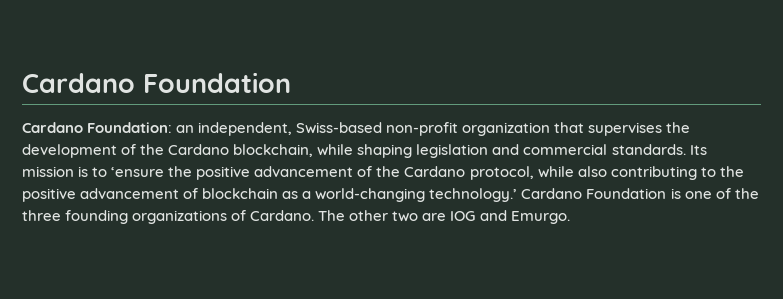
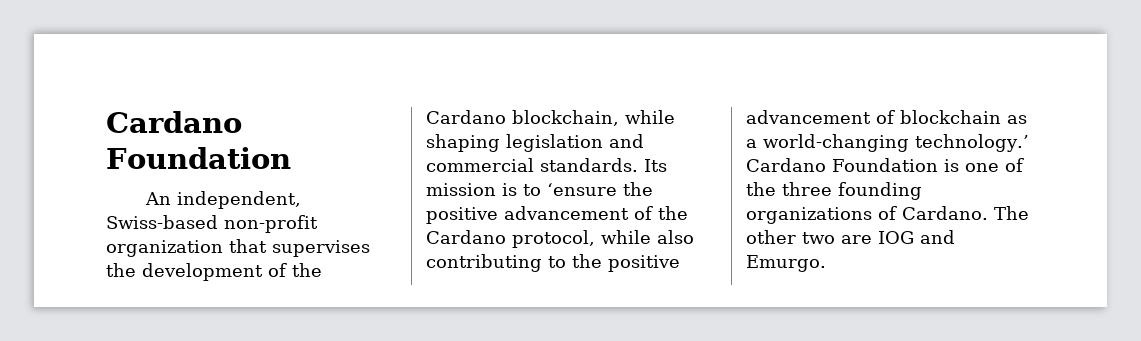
- Cardano Foundation: an independent, Swiss-based non-profit organization that supervises the development of the Cardano blockchain, while shaping legislation and commercial standards.
+ An independent, Swiss-based non-profit organization that supervises the development of the Cardano blockchain, while shaping legislation and commercial standards.

